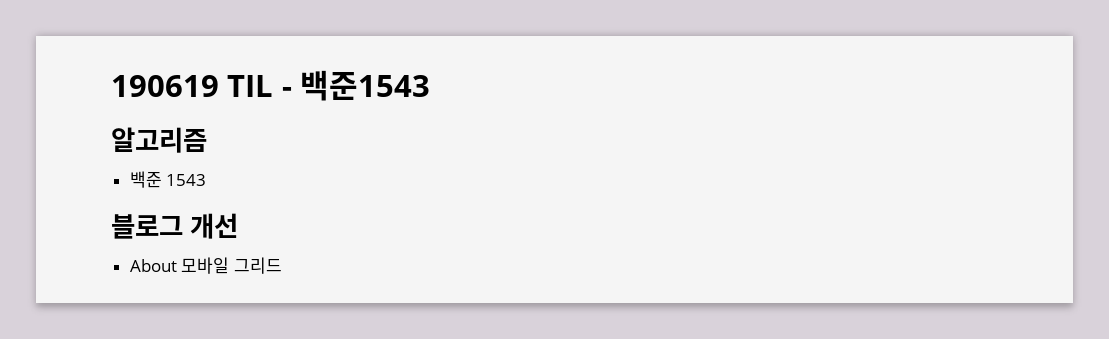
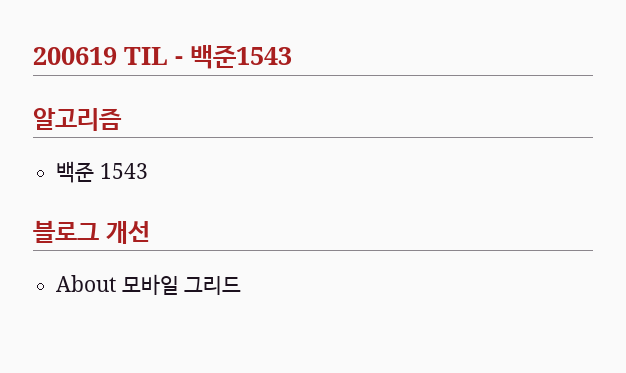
- 190619 TIL - 백준1543
+ 200619 TIL - 백준1543

